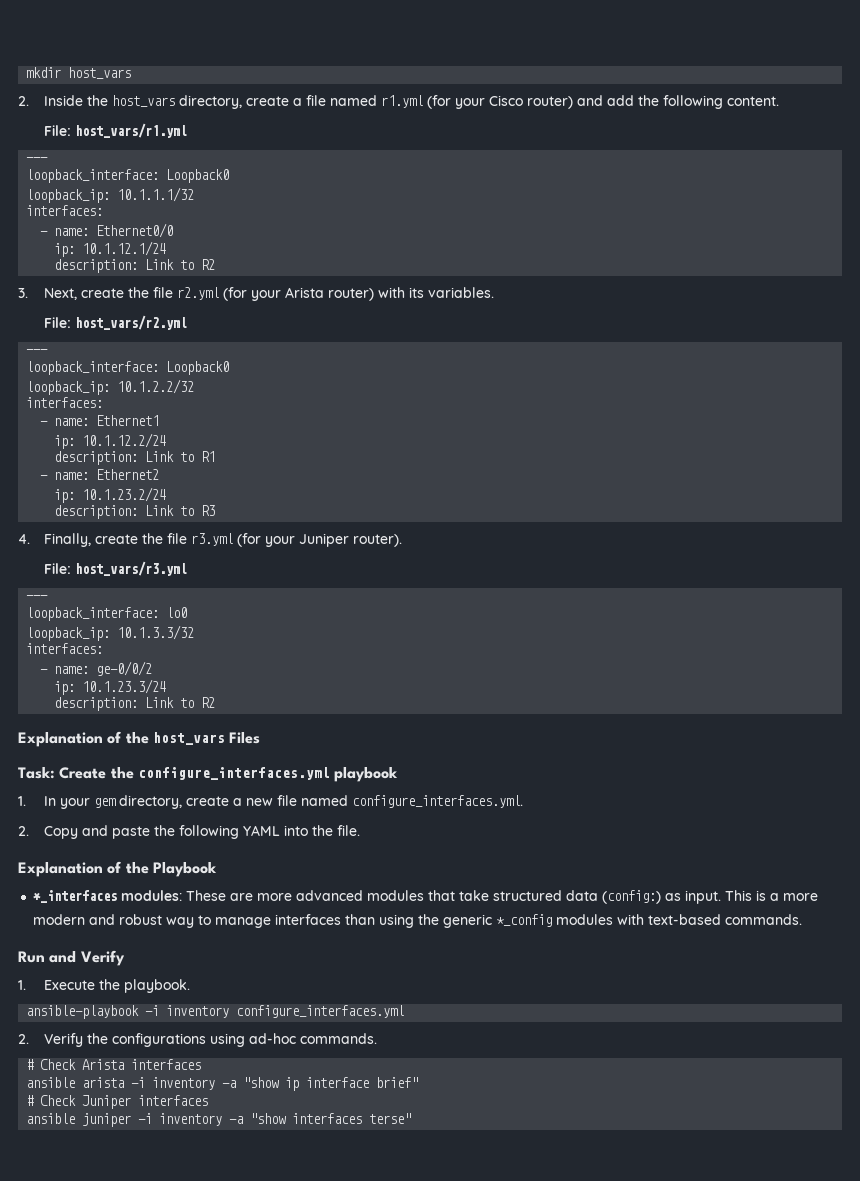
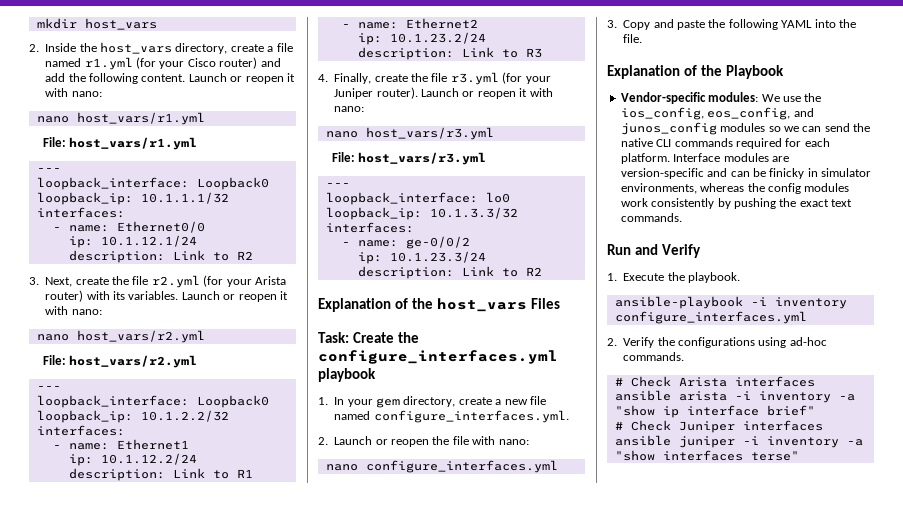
- 2. Inside the host_vars directory, create a file named r1.yml (for your Cisco router) and add the following content.
+ 2. Inside the host_vars directory, create a file named r1.yml (for your Cisco router) and add the following content. Launch or reopen it with nano:
+ nano host_vars/r1.yml
- 3. Next, create the file r2.yml (for your Arista router) with its variables.
+ 3. Next, create the file r2.yml (for your Arista router) with its variables. Launch or reopen it with nano:
+ nano host_vars/r2.yml
- 4. Finally, create the file r3.yml (for your Juniper router).
+ 4. Finally, create the file r3.yml (for your Juniper router). Launch or reopen it with nano:
+ nano host_vars/r3.yml
- 2. Copy and paste the following YAML into the file.
+ 2. Launch or reopen the file with nano:
+ nano configure_interfaces.yml
+ 3. Copy and paste the following YAML into the file.
- *_interfaces modules: These are more advanced modules that take structured data (config:) as input. This is a more modern and robust way to manage interfaces than using the generic *_config modules with text-based commands.
+ Vendor-specific modules: We use the ios_config, eos_config, and junos_config modules so we can send the native CLI commands required for each platform. Interface modules are version-specific and can be finicky in simulator environments, whereas the config modules work consistently by pushing the exact text commands.

